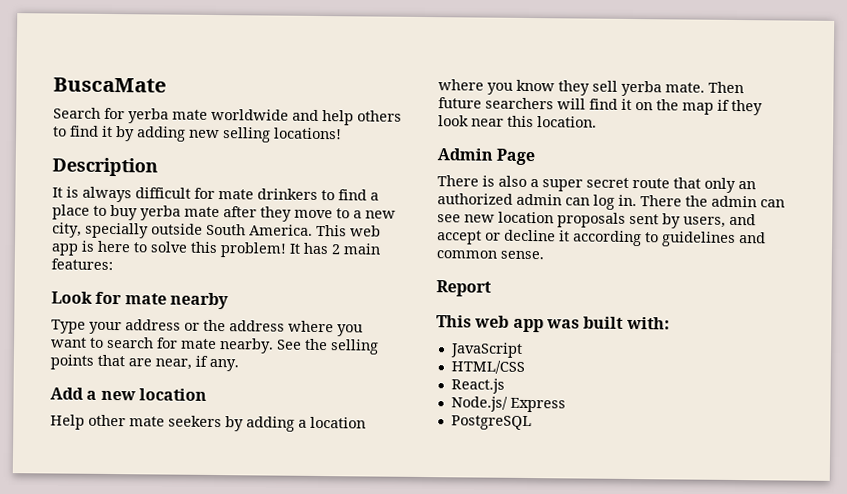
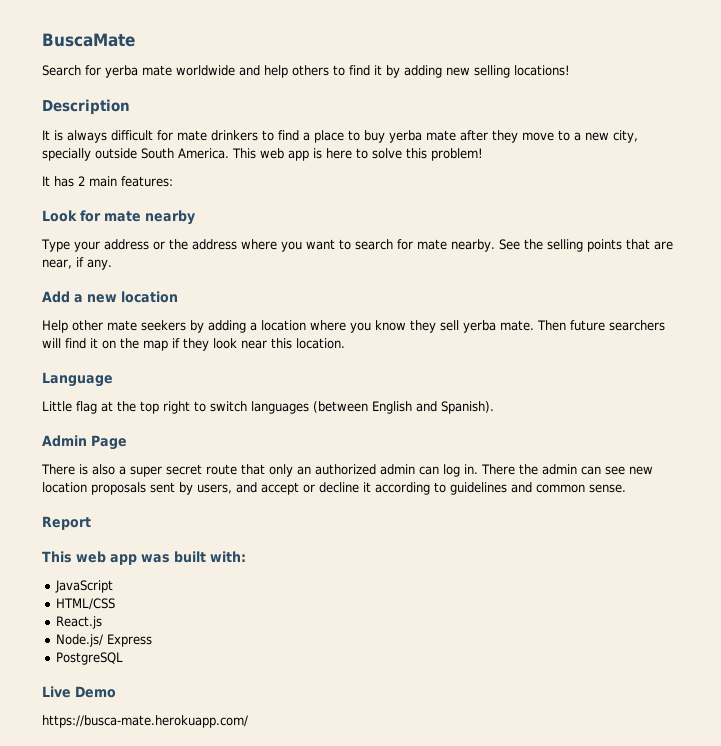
- This web app is here to solve this problem! It has 2 main features:
+ This web app is here to solve this problem!
+ It has 2 main features:
+ Language
+ Little flag at the top right to switch languages (between English and Spanish).
+ Live Demo
+ https://busca-mate.herokuapp.com/

